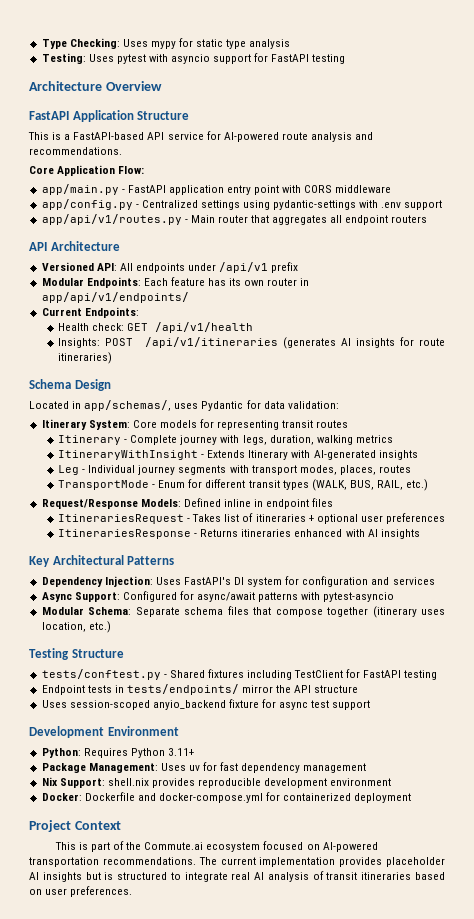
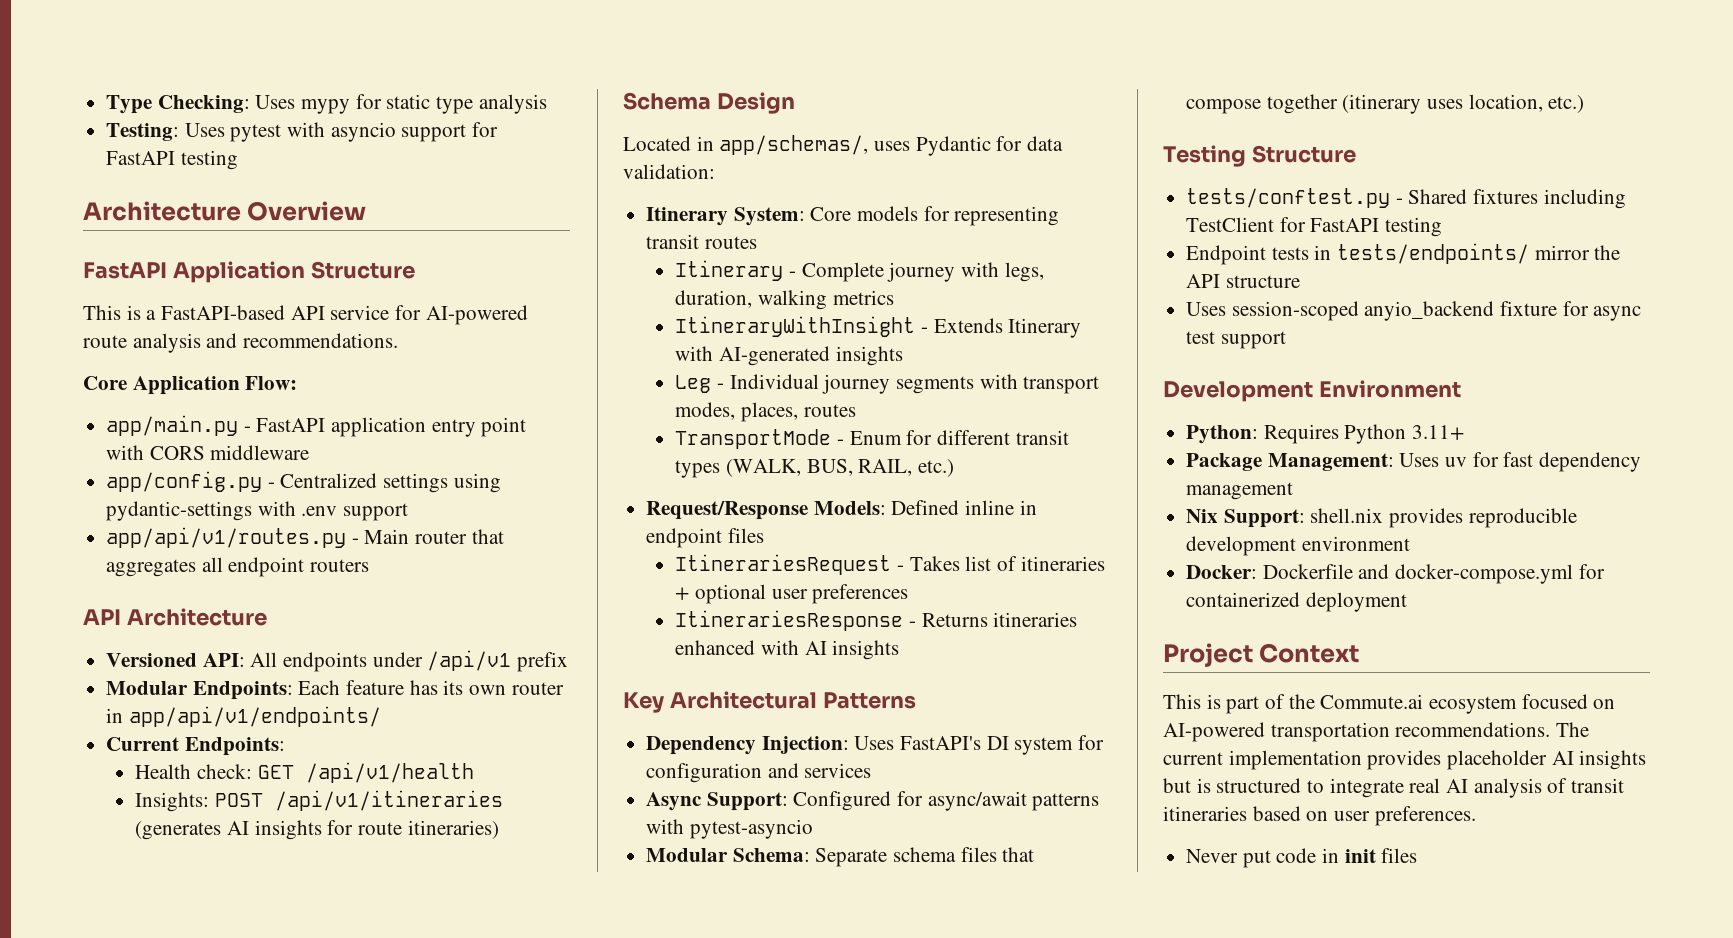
+ Never put code in init files

